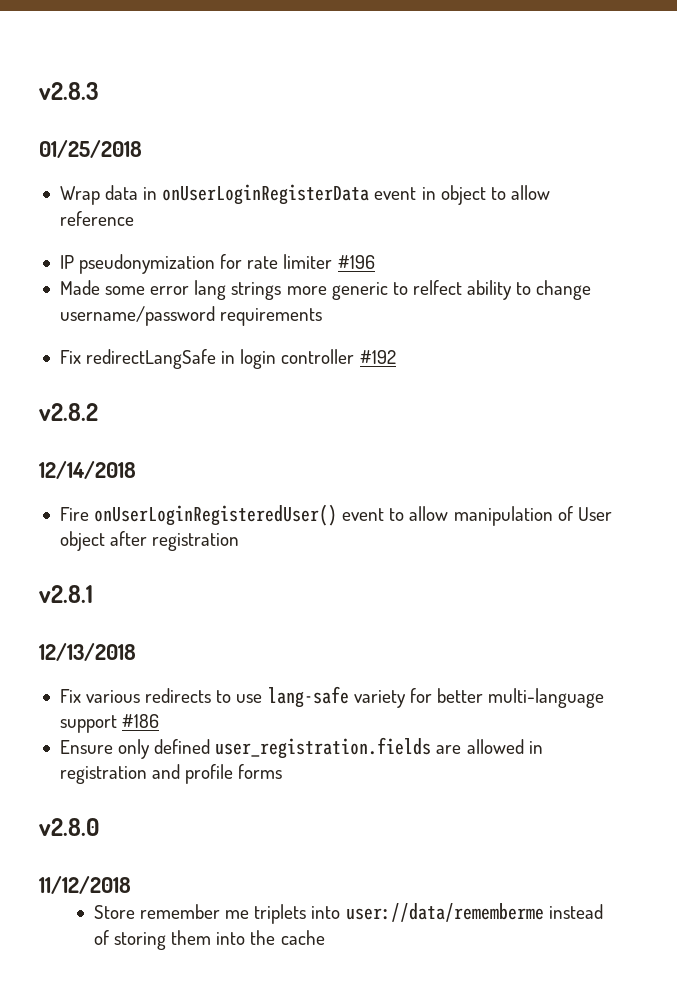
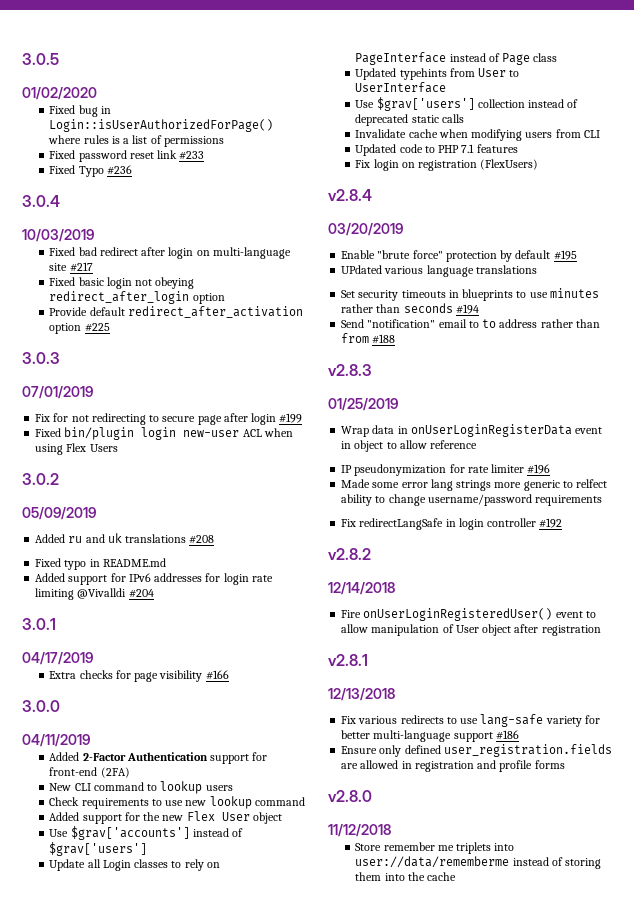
+ 3.0.5
+ 01/02/2020
+ Fixed bug in Login::isUserAuthorizedForPage() where rules is a list of permissions
+ Fixed password reset link #233
+ Fixed Typo #236
+ 3.0.4
+ 10/03/2019
+ Fixed bad redirect after login on multi-language site #217
+ Fixed basic login not obeying redirect_after_login option
+ Provide default redirect_after_activation option #225
+ 3.0.3
+ 07/01/2019
+ Fix for not redirecting to secure page after login #199
+ Fixed bin/plugin login new-user ACL when using Flex Users
+ 3.0.2
+ 05/09/2019
+ Added ru and uk translations #208
+ Fixed typo in README.md
+ Added support for IPv6 addresses for login rate limiting @Vivalldi #204
+ 3.0.1
+ 04/17/2019
+ Extra checks for page visibility #166
+ 3.0.0
+ 04/11/2019
+ Added 2-Factor Authentication support for front-end (2FA)
+ New CLI command to lookup users
+ Check requirements to use new lookup command
+ Added support for the new Flex User object
+ Use $grav['accounts'] instead of $grav['users']
+ Update all Login classes to rely on PageInterface instead of Page class
+ Updated typehints from User to UserInterface
+ Use $grav['users'] collection instead of deprecated static calls
+ Invalidate cache when modifying users from CLI
+ Updated code to PHP 7.1 features
+ Fix login on registration (FlexUsers)
+ v2.8.4
+ 03/20/2019
+ Enable "brute force" protection by default #195
+ UPdated various language translations
+ Set security timeouts in blueprints to use minutes rather than seconds #194
+ Send "notification" email to to address rather than from #188
- 01/25/2018
+ 01/25/2019

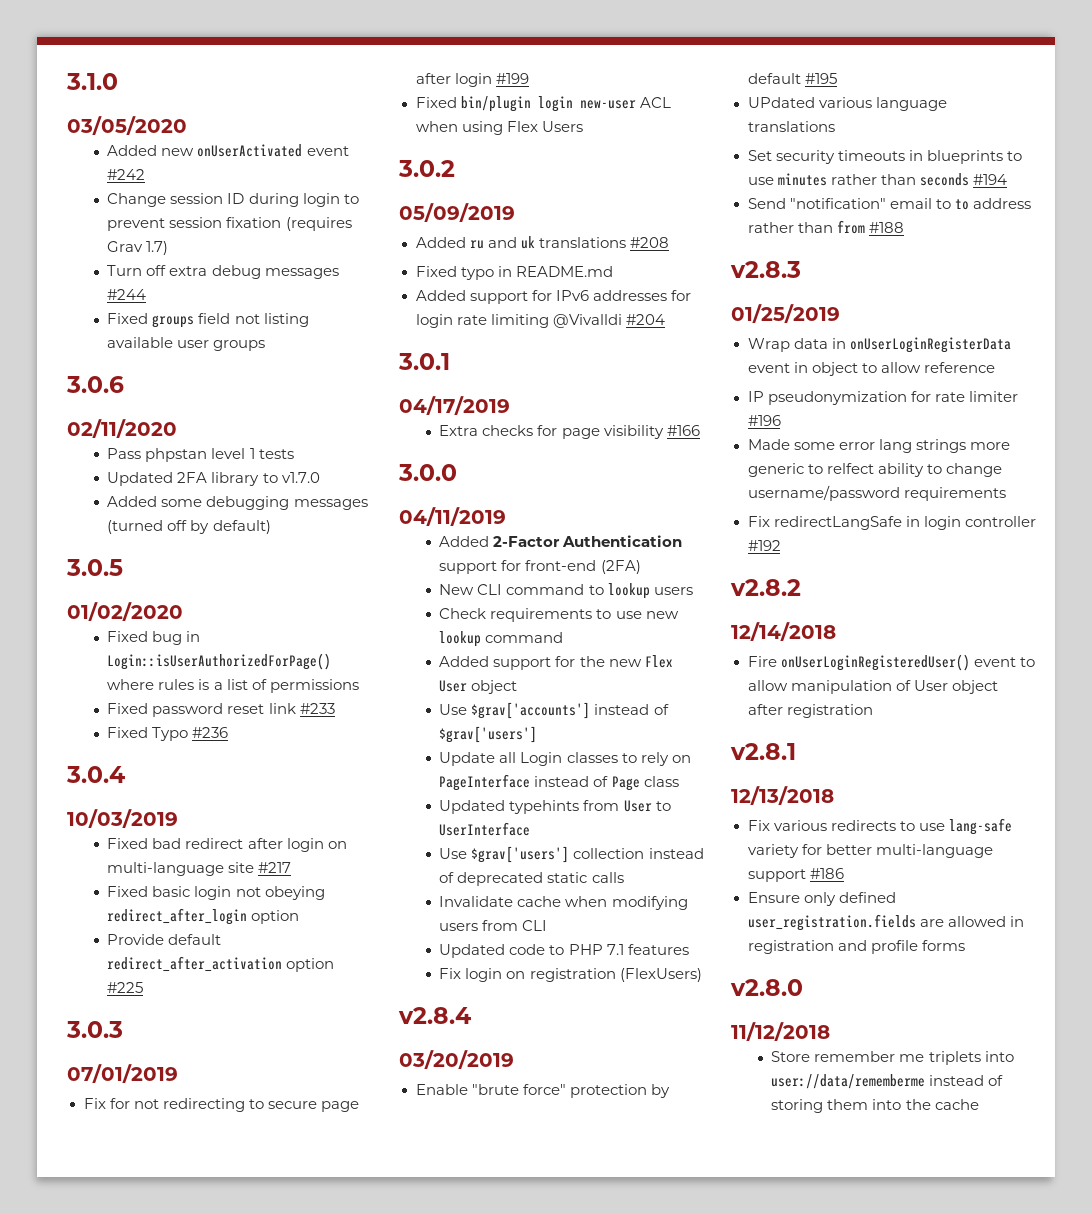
+ 3.1.0
+ 03/05/2020
+ Added new onUserActivated event #242
+ Change session ID during login to prevent session fixation (requires Grav 1.7)
+ Turn off extra debug messages #244
+ Fixed groups field not listing available user groups
+ 3.0.6
+ 02/11/2020
+ Pass phpstan level 1 tests
+ Updated 2FA library to v1.7.0
+ Added some debugging messages (turned off by default)

